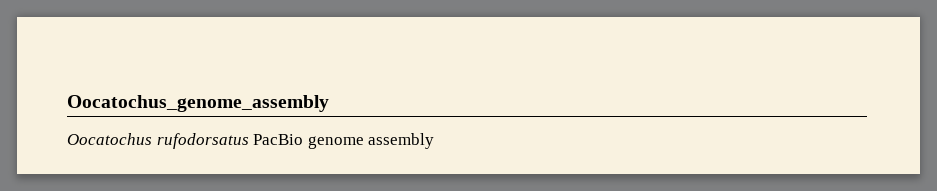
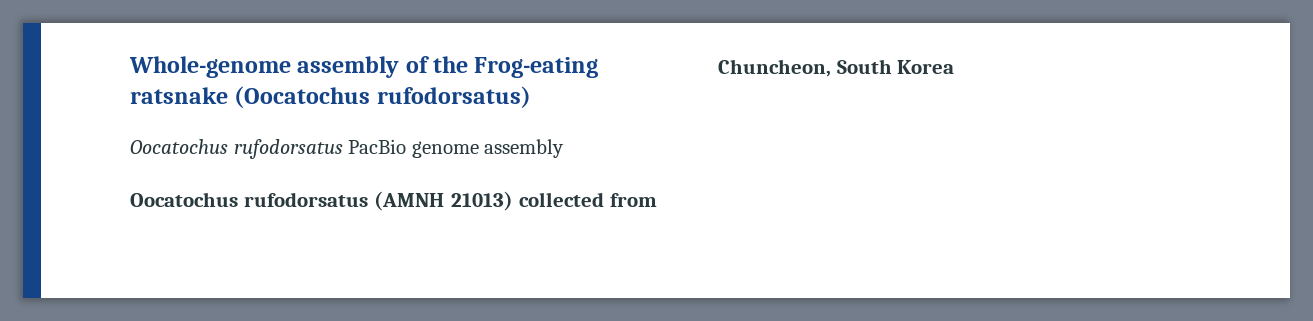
- Oocatochus_genome_assembly
+ Whole-genome assembly of the Frog-eating ratsnake (Oocatochus rufodorsatus)
+ Oocatochus rufodorsatus (AMNH 21013) collected from Chuncheon, South Korea

